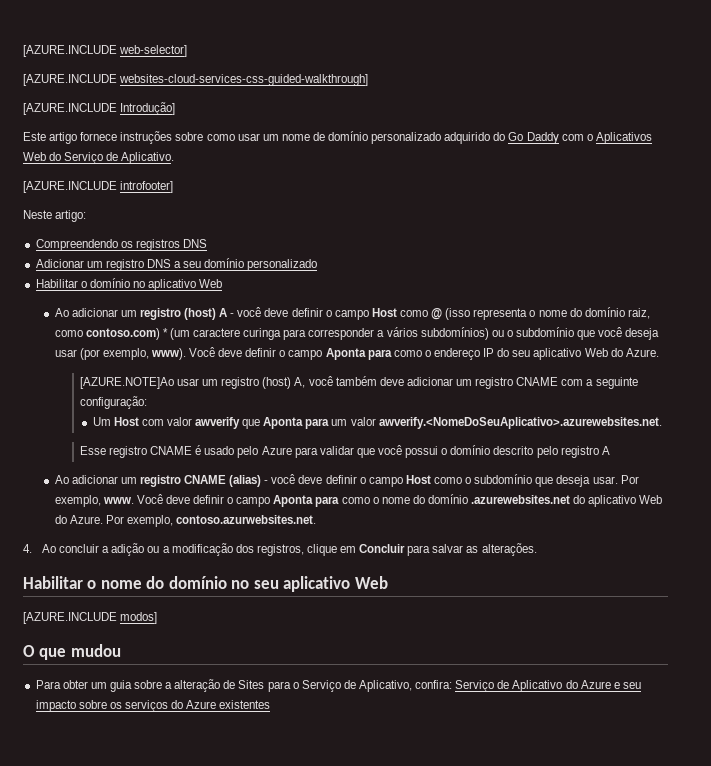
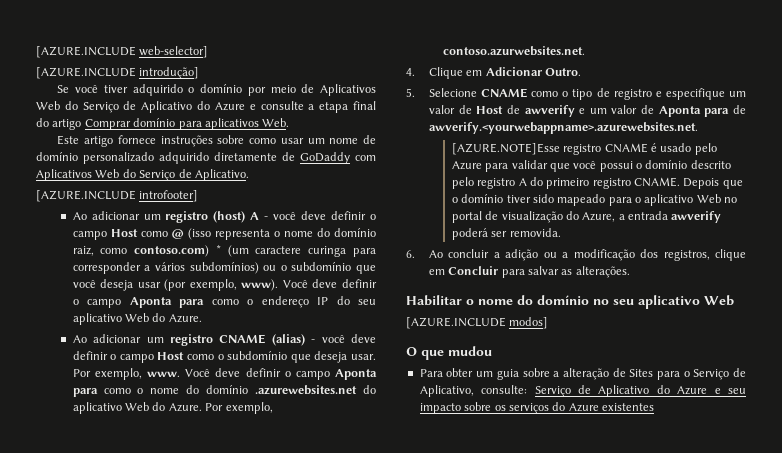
- [AZURE.INCLUDE websites-cloud-services-css-guided-walkthrough]
- [AZURE.INCLUDE Introdução]
+ [AZURE.INCLUDE introdução]
+ Se você tiver adquirido o domínio por meio de Aplicativos Web do Serviço de Aplicativo do Azure e consulte a etapa final do artigo Comprar domínio para aplicativos Web.
- Este artigo fornece instruções sobre como usar um nome de domínio personalizado adquirido do Go Daddy com o Aplicativos Web do Serviço de Aplicativo.
+ Este artigo fornece instruções sobre como usar um nome de domínio personalizado adquirido diretamente de GoDaddy com Aplicativos Web do Serviço de Aplicativo.
- Neste artigo:
- Compreendendo os registros DNS
- Adicionar um registro DNS a seu domínio personalizado
- Habilitar o domínio no aplicativo Web
- [AZURE.NOTE]Ao usar um registro (host) A, você também deve adicionar um registro CNAME com a seguinte configuração:
- Um Host com valor awverify que Aponta para um valor awverify.<NomeDoSeuAplicativo>.azurewebsites.net.
- Esse registro CNAME é usado pelo Azure para validar que você possui o domínio descrito pelo registro A
- 4. Ao concluir a adição ou a modificação dos registros, clique em Concluir para salvar as alterações.
+ 4. Clique em Adicionar Outro.
+ 5. Selecione CNAME como o tipo de registro e especifique um valor de Host de awverify e um valor de Aponta para de awverify.<yourwebappname>.azurewebsites.net.
+ [AZURE.NOTE]Esse registro CNAME é usado pelo Azure para validar que você possui o domínio descrito pelo registro A do primeiro registro CNAME. Depois que o domínio tiver sido mapeado para o aplicativo Web no portal de visualização do Azure, a entrada awverify poderá ser removida.
+ 6. Ao concluir a adição ou a modificação dos registros, clique em Concluir para salvar as alterações.
- Para obter um guia sobre a alteração de Sites para o Serviço de Aplicativo, confira: Serviço de Aplicativo do Azure e seu impacto sobre os serviços do Azure existentes
+ Para obter um guia sobre a alteração de Sites para o Serviço de Aplicativo, consulte: Serviço de Aplicativo do Azure e seu impacto sobre os serviços do Azure existentes

